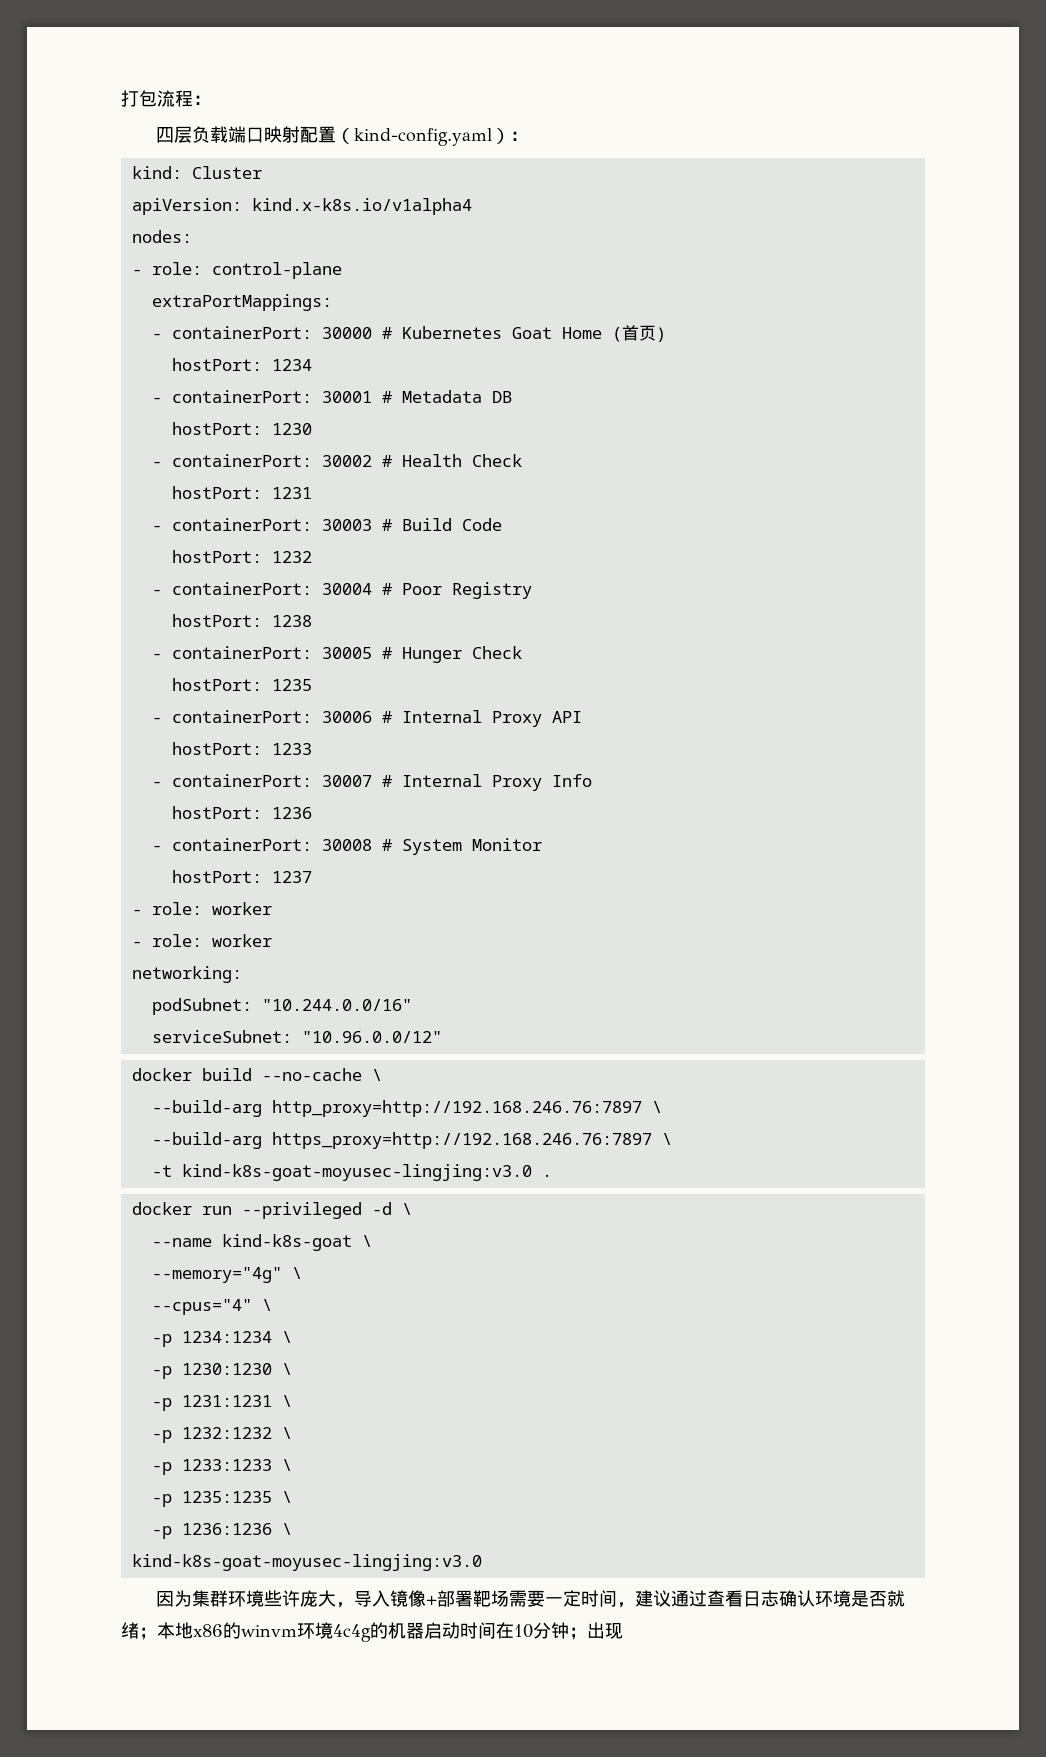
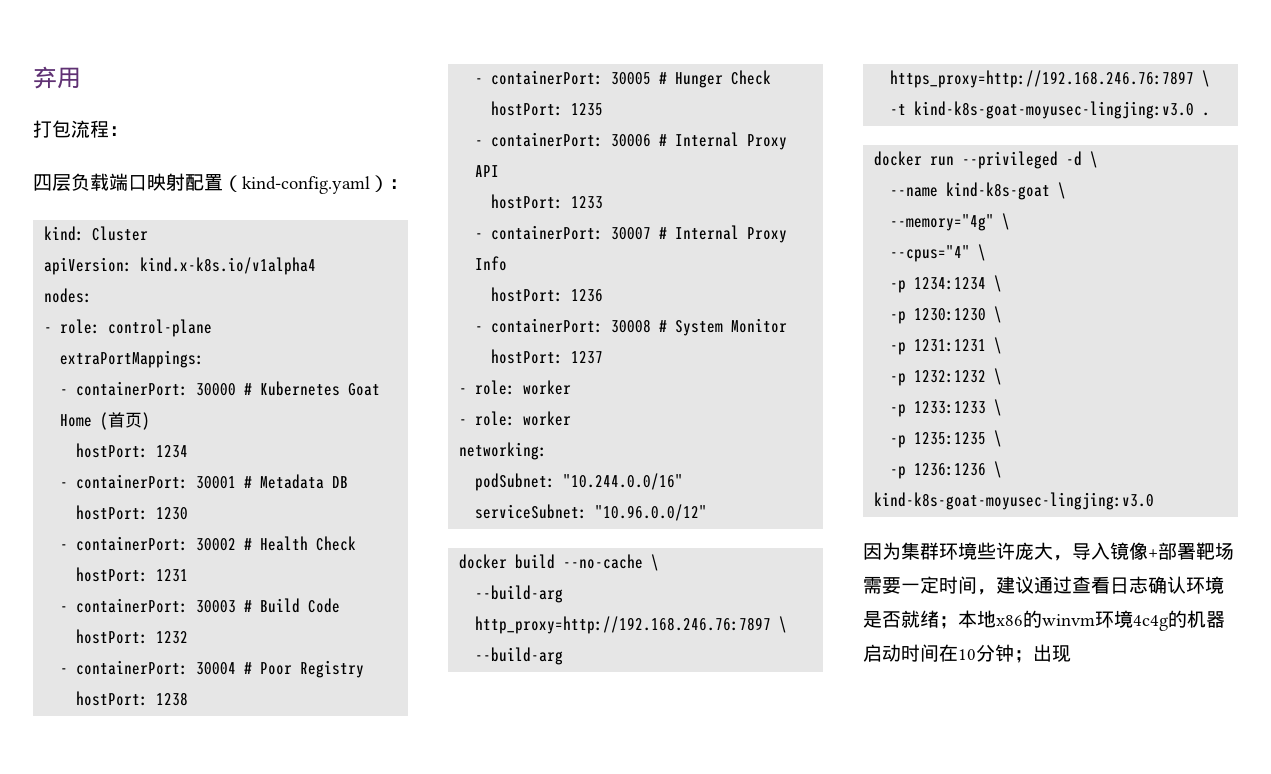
+ 弃用

